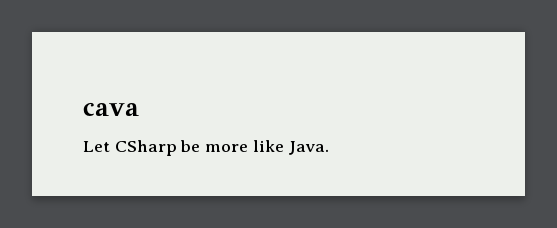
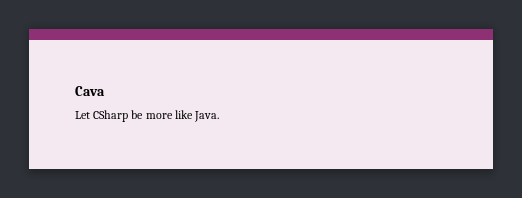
- cava
+ Cava

